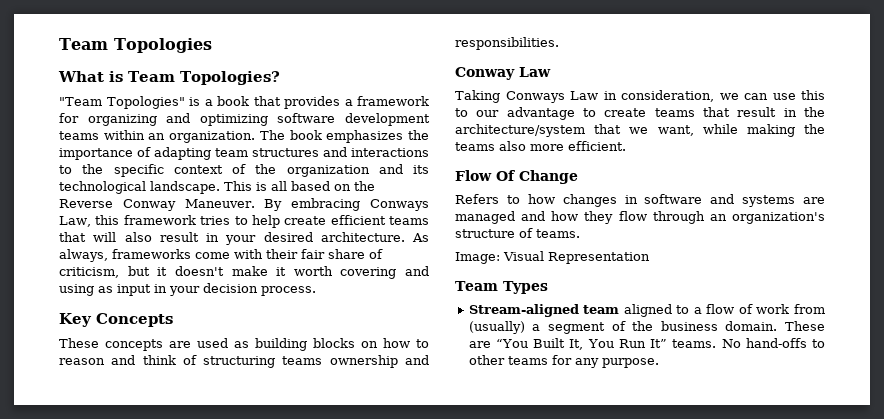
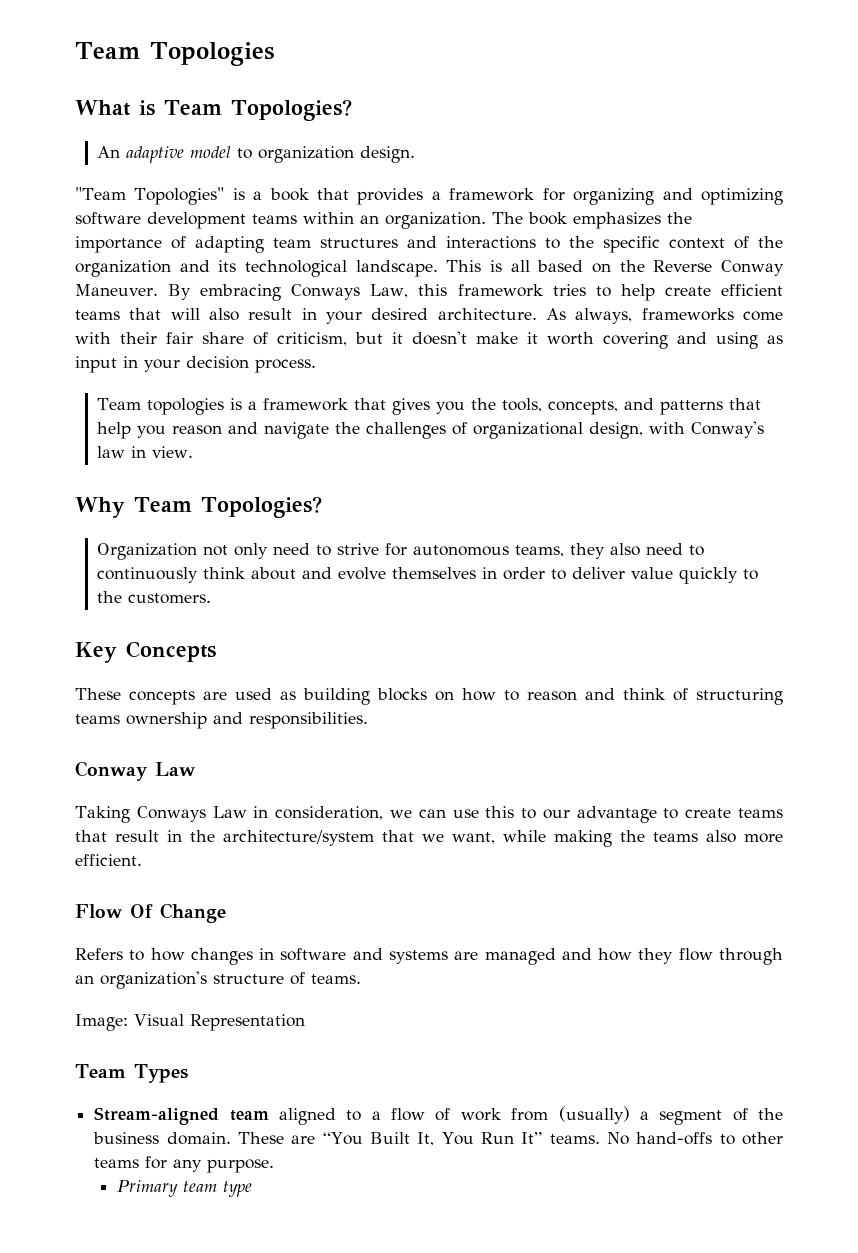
+ An adaptive model to organization design.
+ Team topologies is a framework that gives you the tools, concepts, and patterns that help you reason and navigate the challenges of organizational design, with Conway's law in view.
+ Why Team Topologies?
+ Organization not only need to strive for autonomous teams, they also need to continuously think about and evolve themselves in order to deliver value quickly to the customers.
+ Primary team type

